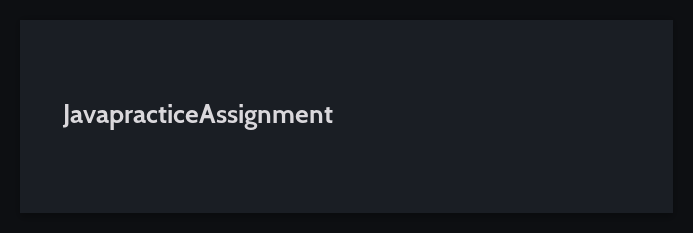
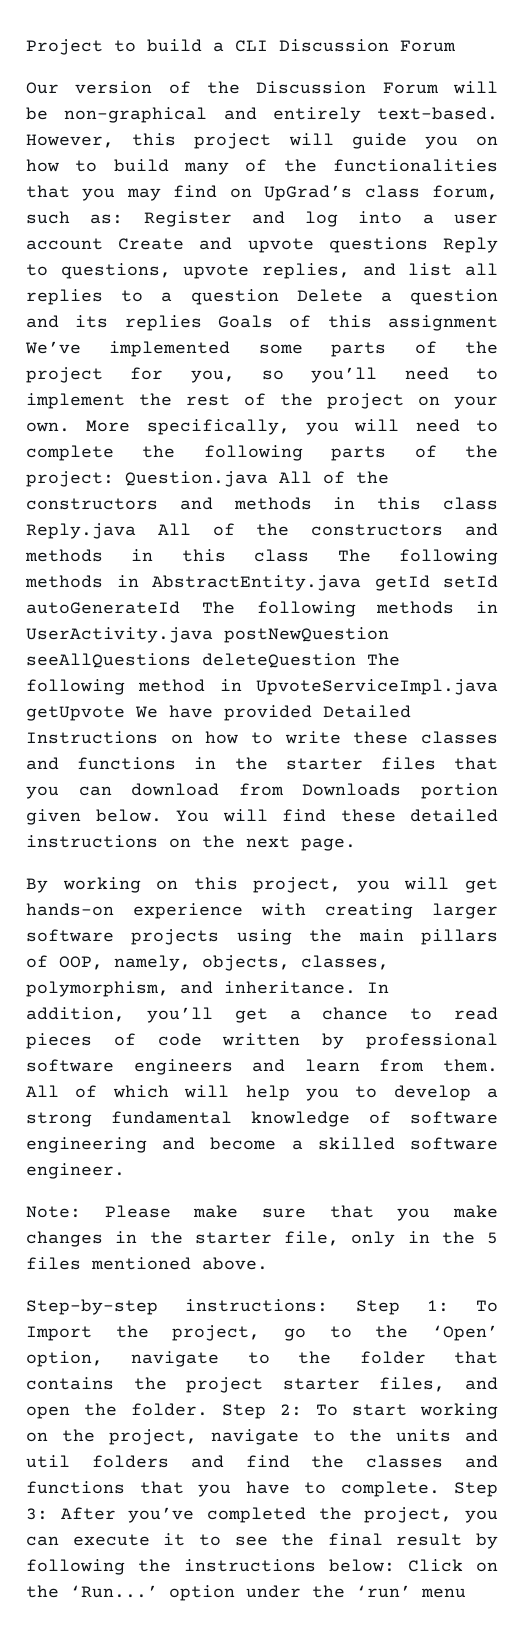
- JavapracticeAssignment
+ Project to build a CLI Discussion Forum
+ Our version of the Discussion Forum will be non-graphical and entirely text-based. However, this project will guide you on how to build many of the functionalities that you may find on UpGrad’s class forum, such as: Register and log into a user account Create and upvote questions Reply to questions, upvote replies, and list all replies to a question Delete a question and its replies Goals of this assignment We’ve implemented some parts of the project for you, so you’ll need to implement the rest of the project on your own. More specifically, you will need to complete the following parts of the project: Question.java All of the constructors and methods in this class Reply.java All of the constructors and methods in this class The following methods in AbstractEntity.java getId setId autoGenerateId The following methods in UserActivity.java postNewQuestion seeAllQuestions deleteQuestion The following method in UpvoteServiceImpl.java getUpvote We have provided Detailed Instructions on how to write these classes and functions in the starter files that you can download from Downloads portion given below. You will find these detailed instructions on the next page.
+ By working on this project, you will get hands-on experience with creating larger software projects using the main pillars of OOP, namely, objects, classes, polymorphism, and inheritance. In addition, you’ll get a chance to read pieces of code written by professional software engineers and learn from them. All of which will help you to develop a strong fundamental knowledge of software engineering and become a skilled software engineer.
+ Note: Please make sure that you make changes in the starter file, only in the 5 files mentioned above.
+ Step-by-step instructions: Step 1: To Import the project, go to the ‘Open’ option, navigate to the folder that contains the project starter files, and open the folder. Step 2: To start working on the project, navigate to the units and util folders and find the classes and functions that you have to complete. Step 3: After you’ve completed the project, you can execute it to see the final result by following the instructions below: Click on the ‘Run...’ option under the ‘run’ menu

